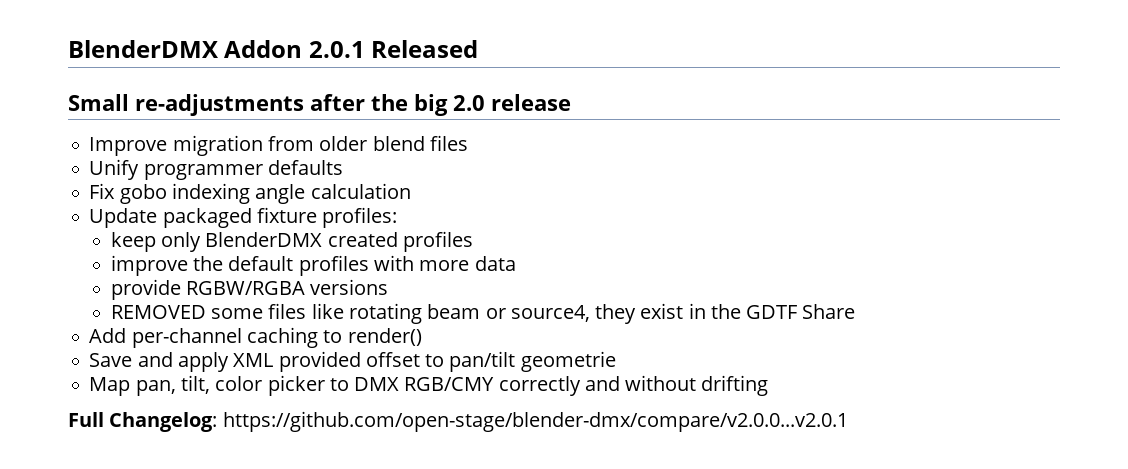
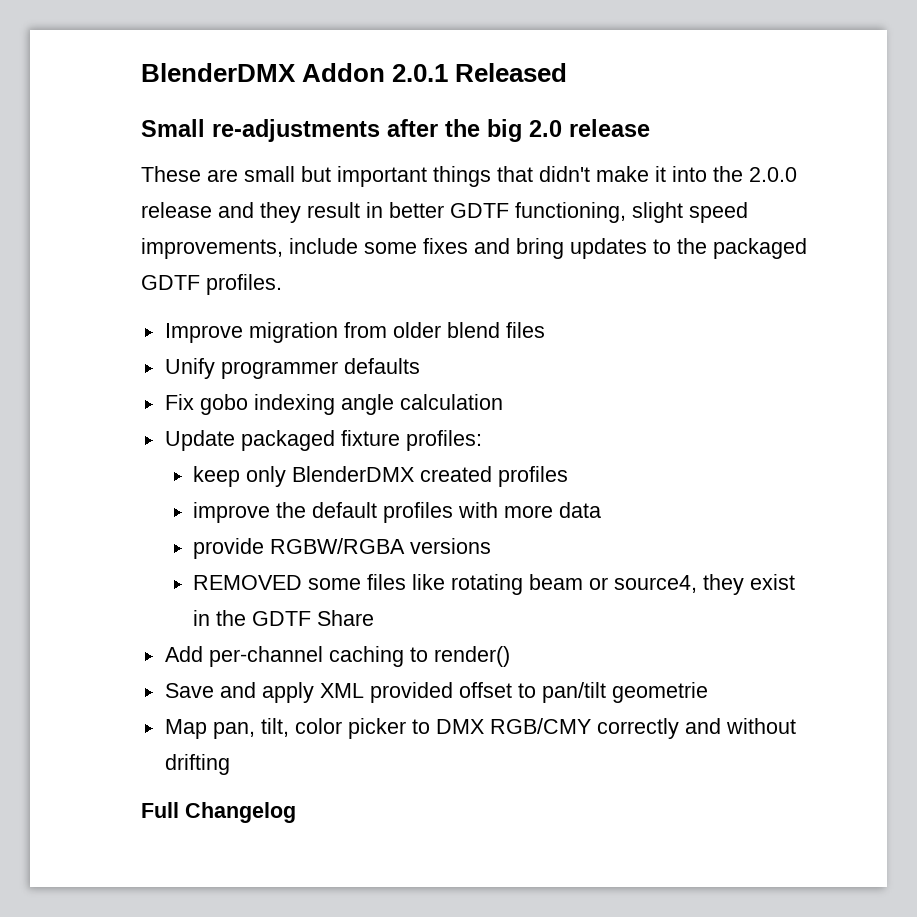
+ These are small but important things that didn't make it into the 2.0.0 release and they result in better GDTF functioning, slight speed improvements, include some fixes and bring updates to the packaged GDTF profiles.
- Full Changelog: https://github.com/open-stage/blender-dmx/compare/v2.0.0...v2.0.1
+ Full Changelog

